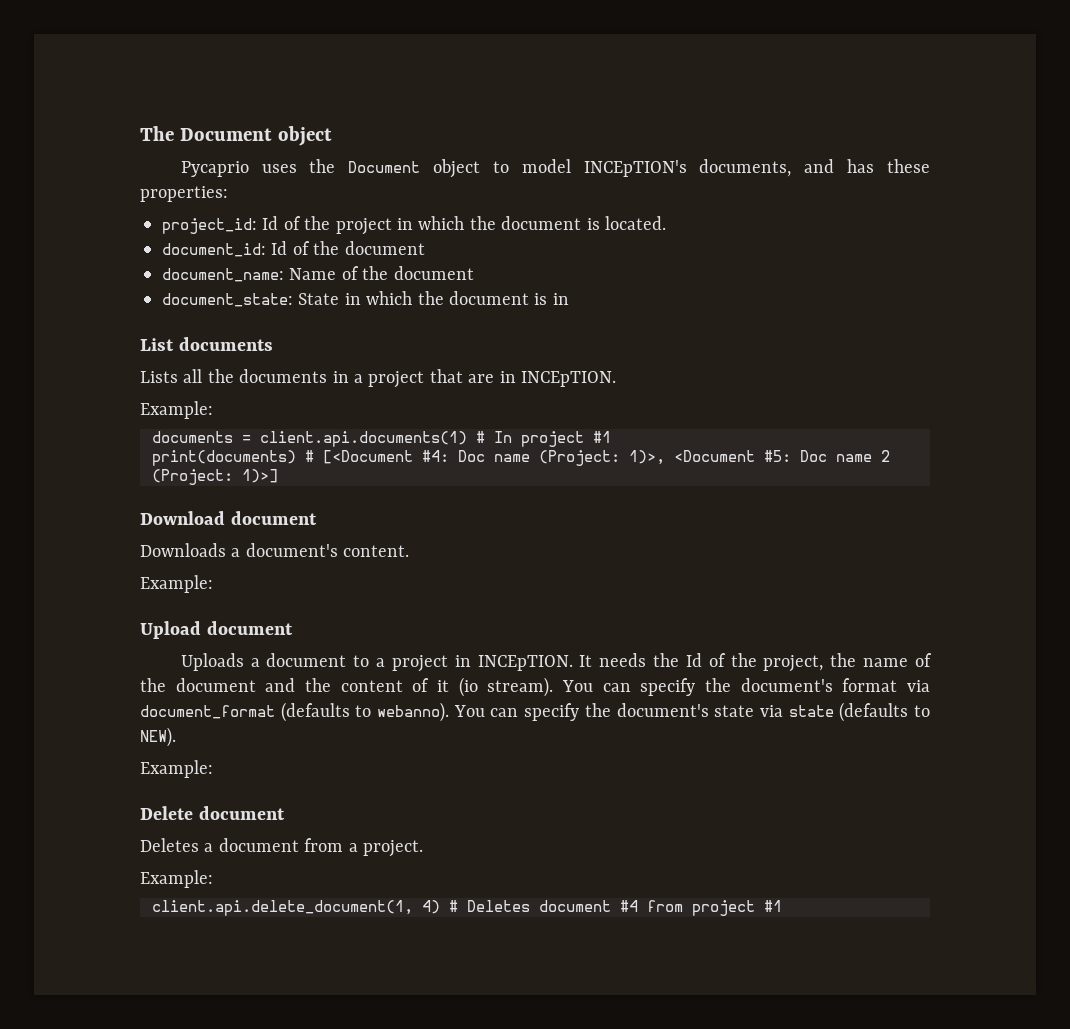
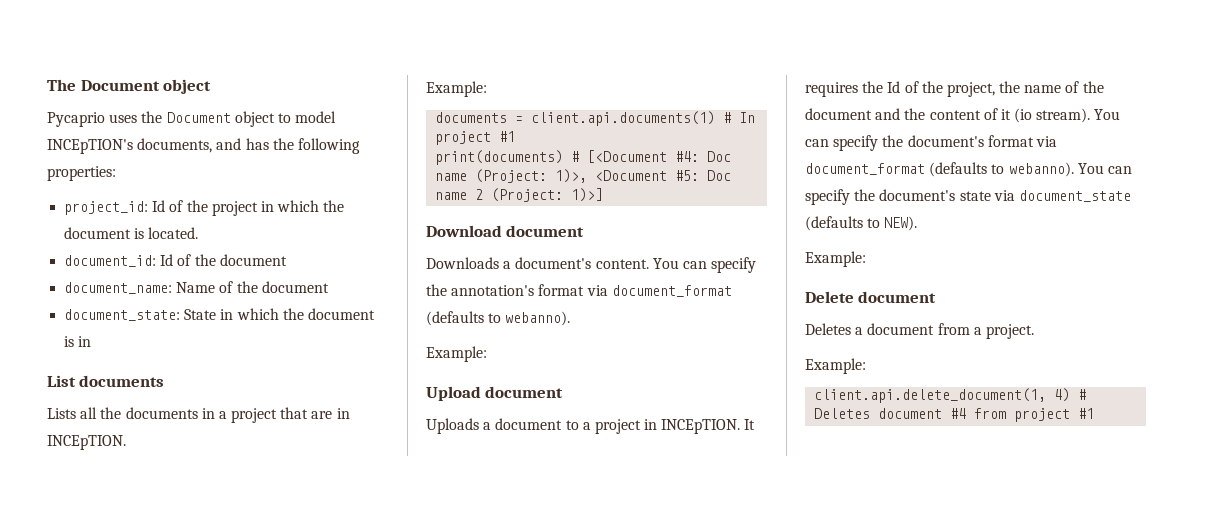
- Pycaprio uses the Document object to model INCEpTION's documents, and has these properties:
+ Pycaprio uses the Document object to model INCEpTION's documents, and has the following properties:
+ You can specify the annotation's format via document_format (defaults to webanno).
- It needs the Id of the project, the name of the document and the content of it (io stream).
+ It requires the Id of the project, the name of the document and the content of it (io stream).
- You can specify the document's state via state (defaults to NEW).
+ You can specify the document's state via document_state (defaults to NEW).

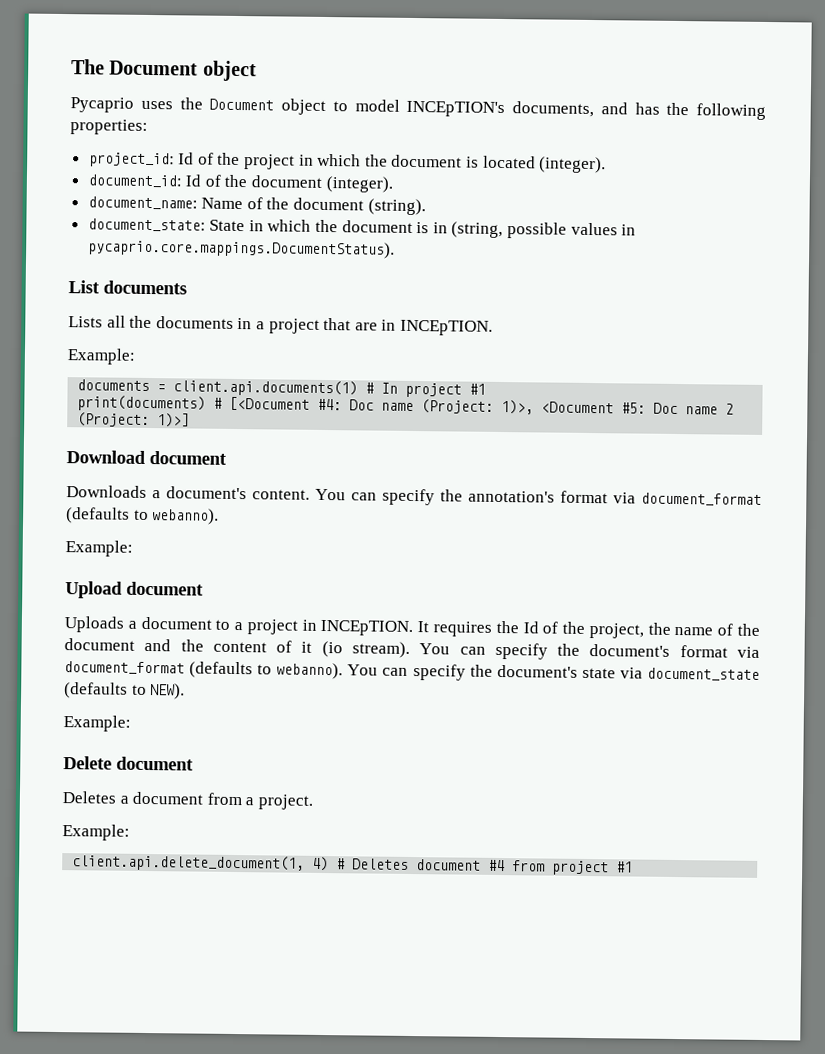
- project_id: Id of the project in which the document is located.
+ project_id: Id of the project in which the document is located (integer).
- document_id: Id of the document
+ document_id: Id of the document (integer).
- document_name: Name of the document
+ document_name: Name of the document (string).
- document_state: State in which the document is in
+ document_state: State in which the document is in (string, possible values in pycaprio.core.mappings.DocumentStatus).

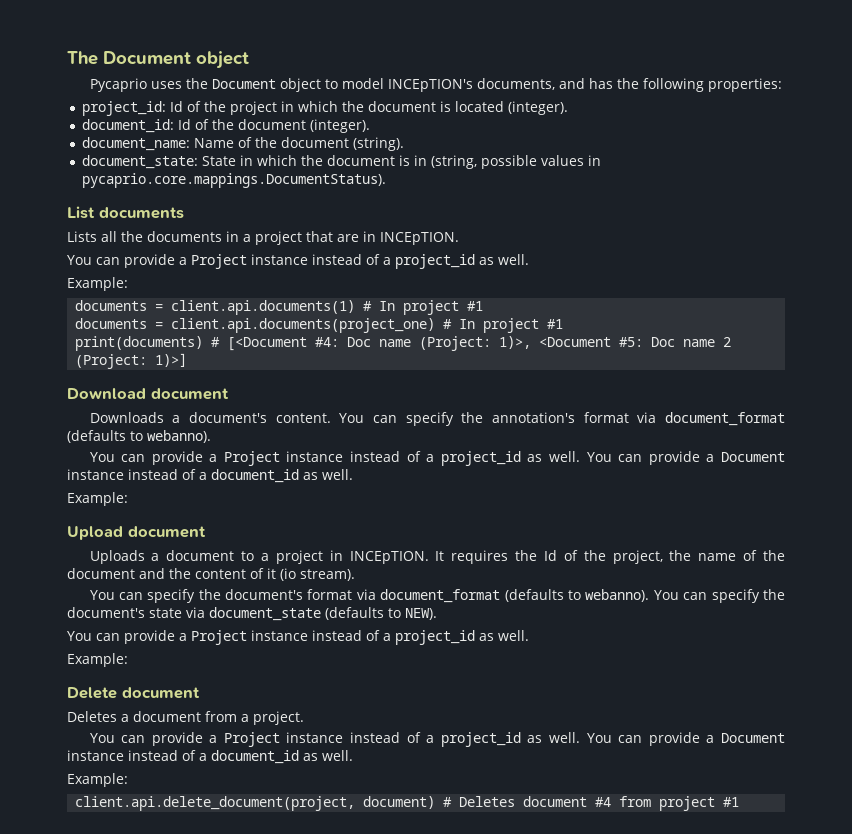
  Lists all the documents in a project that are in INCEpTION.
+ You can provide a Project instance instead of a project_id as well.
+ documents = client.api.documents(project_one) # In project #1
  You can specify the annotation's format via document_format (defaults to webanno).
+ You can provide a Project instance instead of a project_id as well. You can provide a Document instance instead of a document_id as well.
- It requires the Id of the project, the name of the document and the content of it (io stream). You can specify the document's format via document_format (defaults to webanno).
+ It requires the Id of the project, the name of the document and the content of it (io stream).
+ You can specify the document's format via document_format (defaults to webanno).
  You can specify the document's state via document_state (defaults to NEW).
+ You can provide a Project instance instead of a project_id as well.
  Deletes a document from a project.
+ You can provide a Project instance instead of a project_id as well. You can provide a Document instance instead of a document_id as well.
  Example:
- client.api.delete_document(1, 4) # Deletes document #4 from project #1
+ client.api.delete_document(project, document) # Deletes document #4 from project #1

